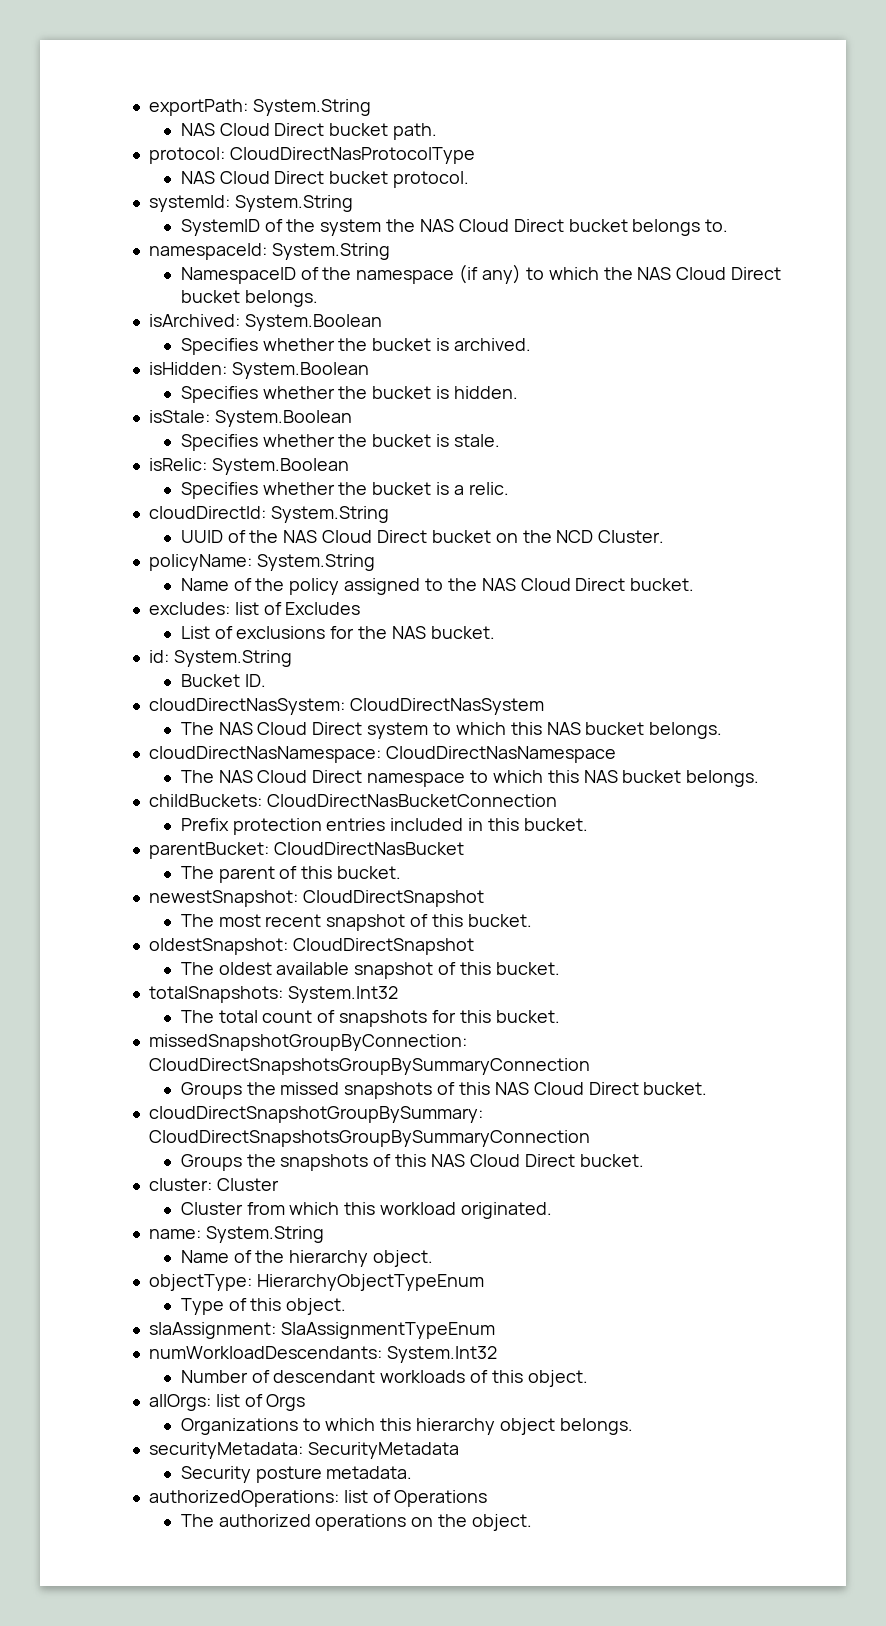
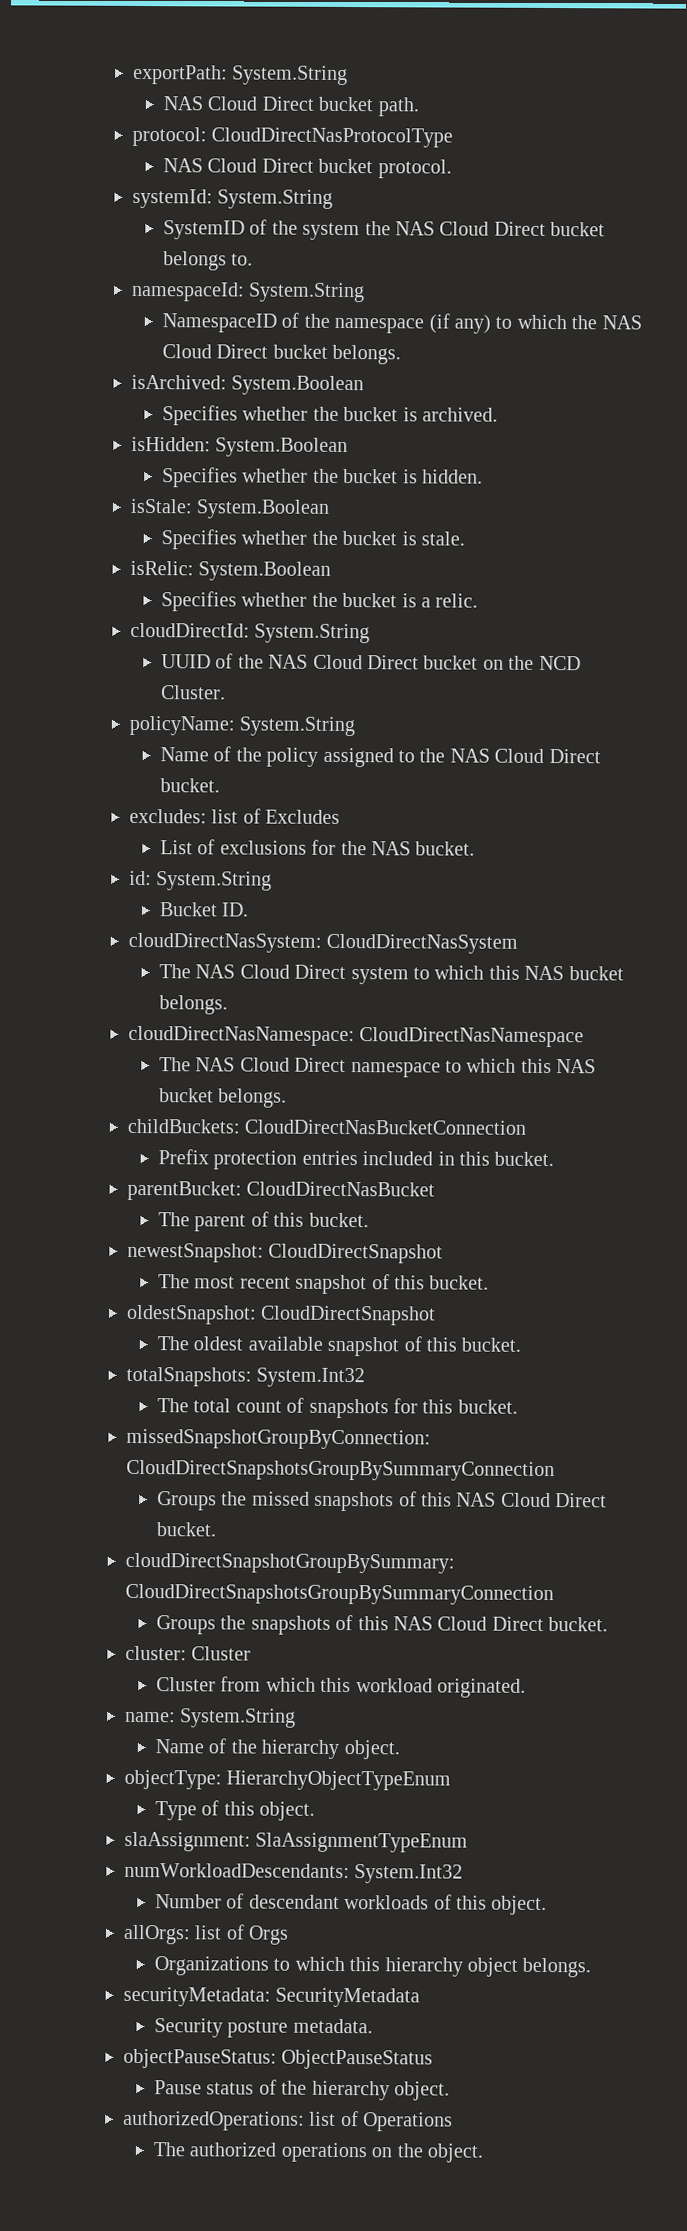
+ objectPauseStatus: ObjectPauseStatus
+ Pause status of the hierarchy object.

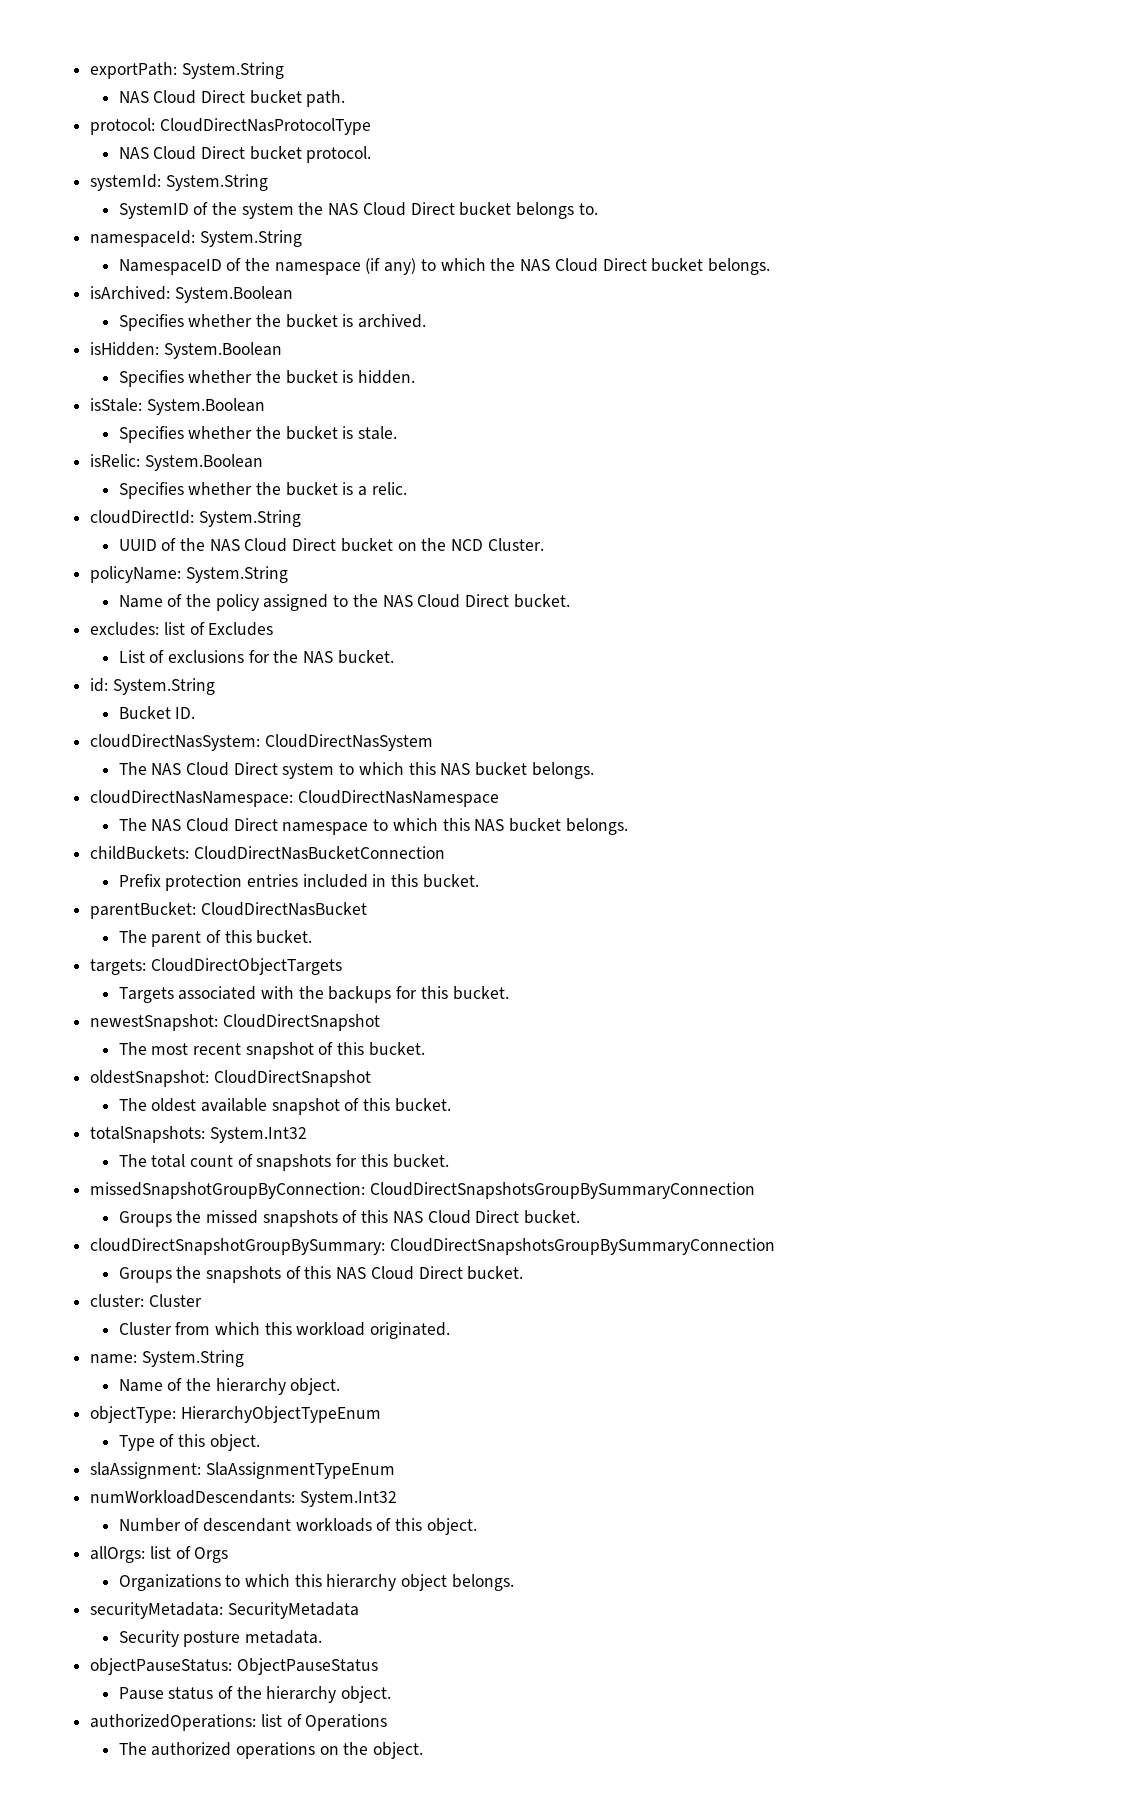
+ targets: CloudDirectObjectTargets
+ Targets associated with the backups for this bucket.

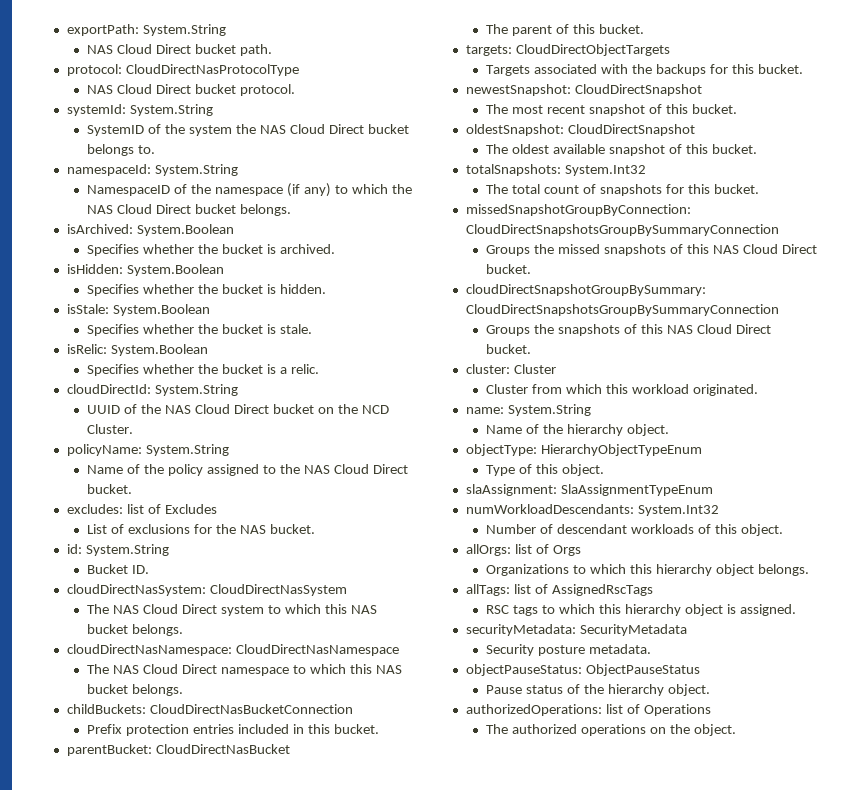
+ allTags: list of AssignedRscTags
+ RSC tags to which this hierarchy object is assigned.

